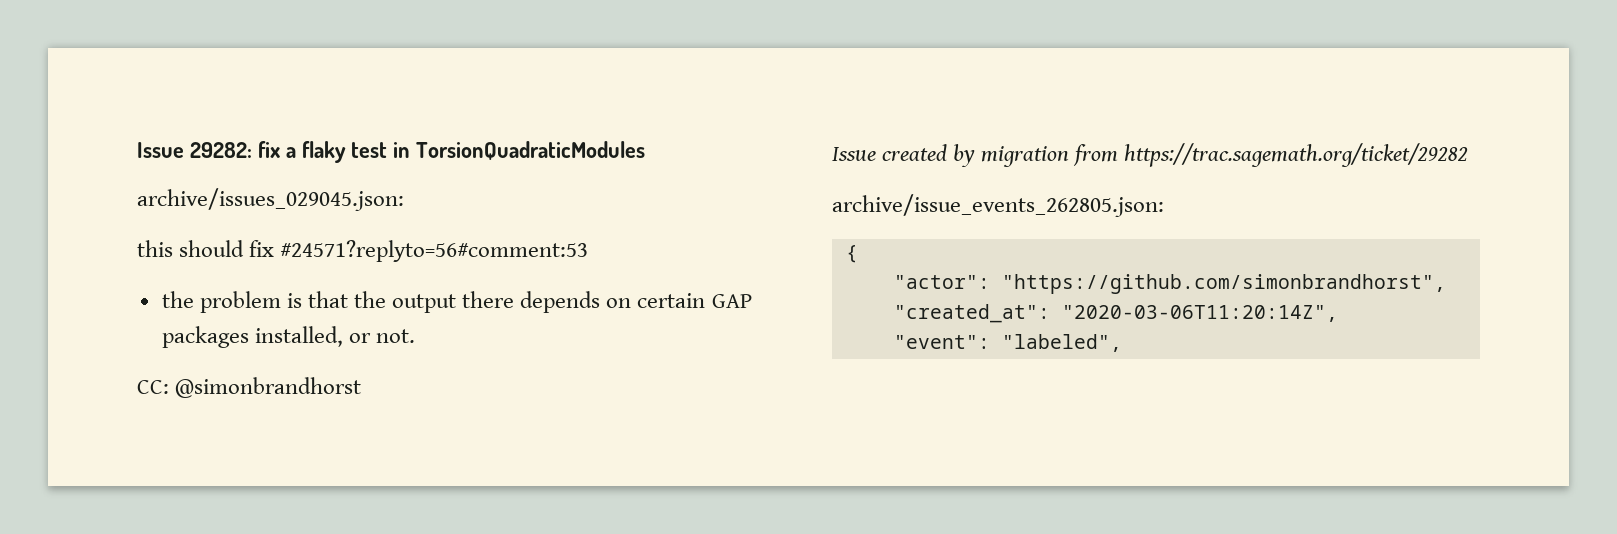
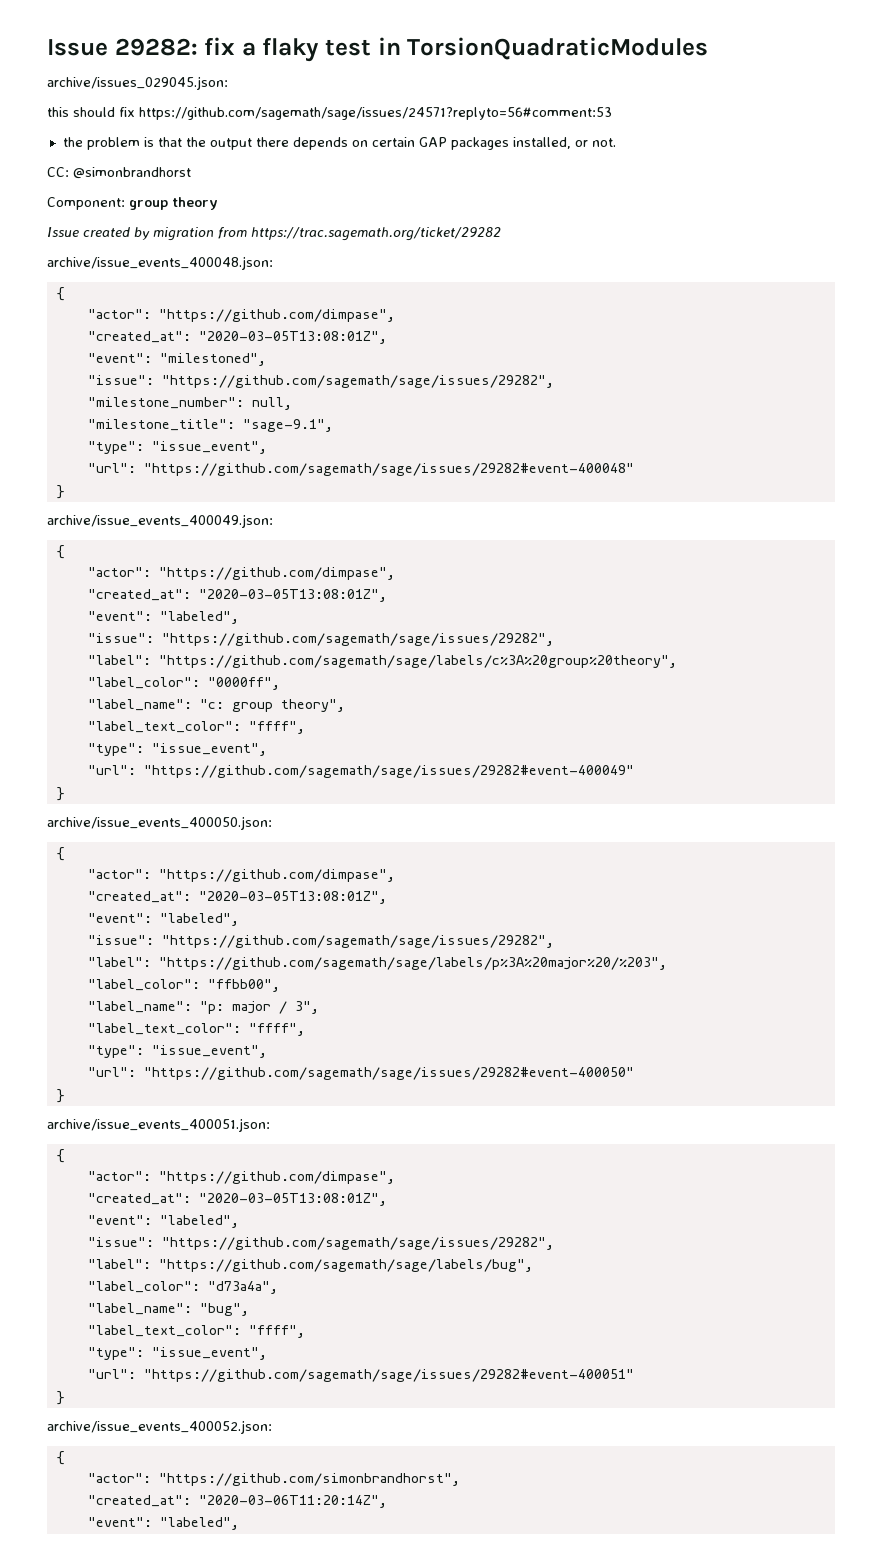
- this should fix #24571?replyto=56#comment:53
+ this should fix https://github.com/sagemath/sage/issues/24571?replyto=56#comment:53
+ Component: group theory
- archive/issue_events_262805.json:
+ archive/issue_events_400048.json:
+ {
+ "actor": "https://github.com/dimpase",
+ "created_at": "2020-03-05T13:08:01Z",
+ "event": "milestoned",
+ "issue": "https://github.com/sagemath/sage/issues/29282",
+ "milestone_number": null,
+ "milestone_title": "sage-9.1",
+ "type": "issue_event",
+ "url": "https://github.com/sagemath/sage/issues/29282#event-400048"
+ }
+ archive/issue_events_400049.json:
+ {
+ "actor": "https://github.com/dimpase",
+ "created_at": "2020-03-05T13:08:01Z",
+ "event": "labeled",
+ "issue": "https://github.com/sagemath/sage/issues/29282",
+ "label": "https://github.com/sagemath/sage/labels/c%3A%20group%20theory",
+ "label_color": "0000ff",
+ "label_name": "c: group theory",
+ "label_text_color": "ffff",
+ "type": "issue_event",
+ "url": "https://github.com/sagemath/sage/issues/29282#event-400049"
+ }
+ archive/issue_events_400050.json:
+ {
+ "actor": "https://github.com/dimpase",
+ "created_at": "2020-03-05T13:08:01Z",
+ "event": "labeled",
+ "issue": "https://github.com/sagemath/sage/issues/29282",
+ "label": "https://github.com/sagemath/sage/labels/p%3A%20major%20/%203",
+ "label_color": "ffbb00",
+ "label_name": "p: major / 3",
+ "label_text_color": "ffff",
+ "type": "issue_event",
+ "url": "https://github.com/sagemath/sage/issues/29282#event-400050"
+ }
+ archive/issue_events_400051.json:
+ {
+ "actor": "https://github.com/dimpase",
+ "created_at": "2020-03-05T13:08:01Z",
+ "event": "labeled",
+ "issue": "https://github.com/sagemath/sage/issues/29282",
+ "label": "https://github.com/sagemath/sage/labels/bug",
+ "label_color": "d73a4a",
+ "label_name": "bug",
+ "label_text_color": "ffff",
+ "type": "issue_event",
+ "url": "https://github.com/sagemath/sage/issues/29282#event-400051"
+ }
+ archive/issue_events_400052.json:

